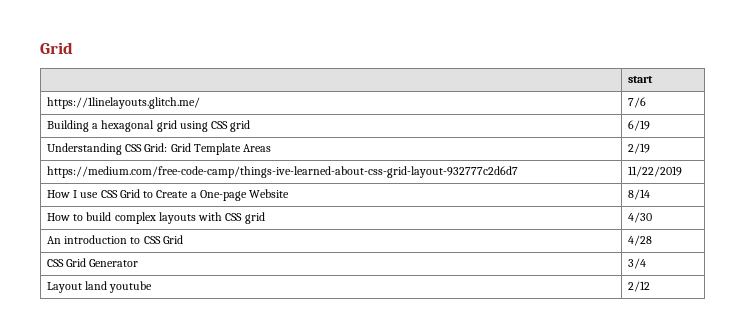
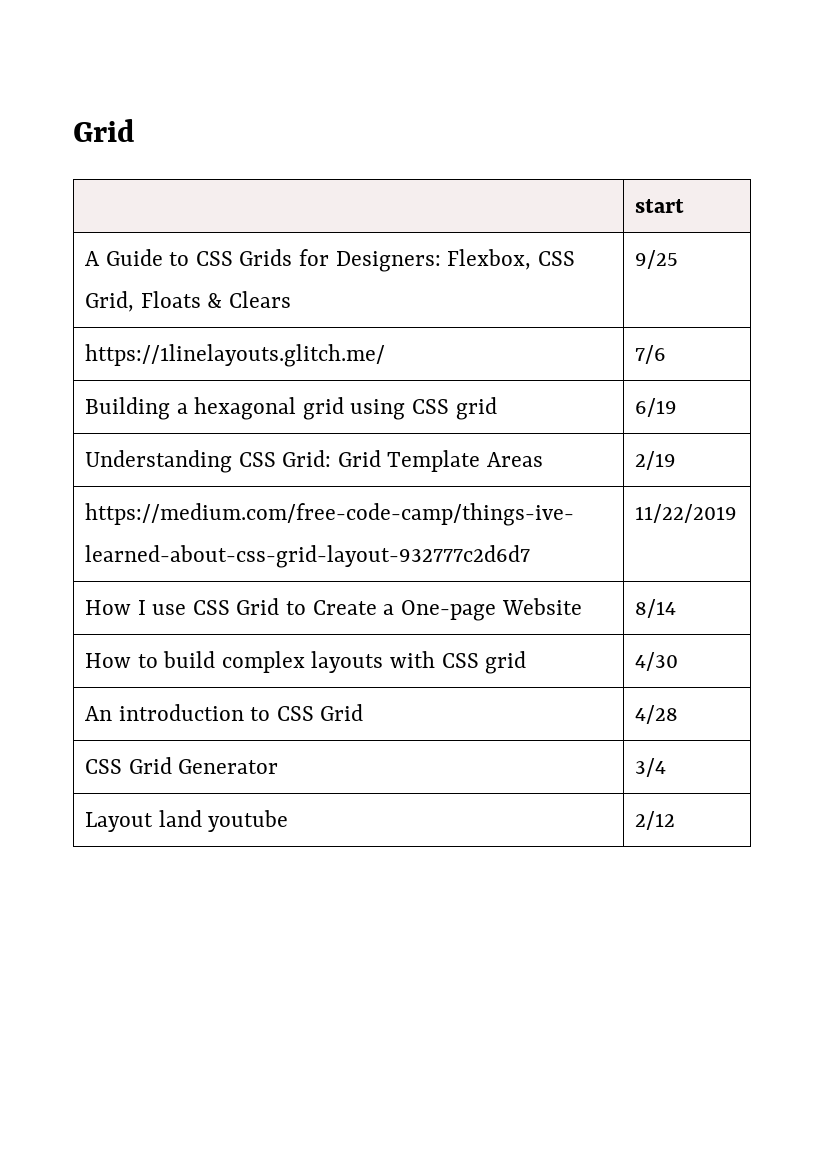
+ A Guide to CSS Grids for Designers: Flexbox, CSS Grid, Floats & Clears | 9/25

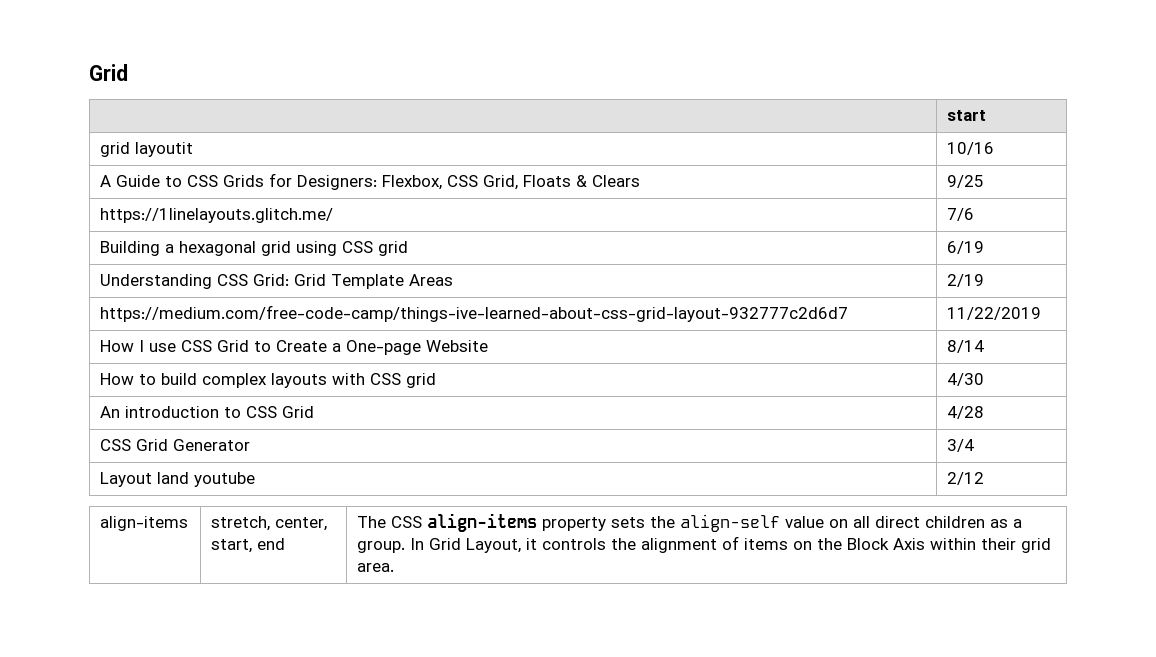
+ grid layoutit | 10/16
+ align-items | stretch, center, start, end | The CSS align-items property sets the align-self value on all direct children as a group. In Grid Layout, it controls the alignment of items on the Block Axis within their grid area.

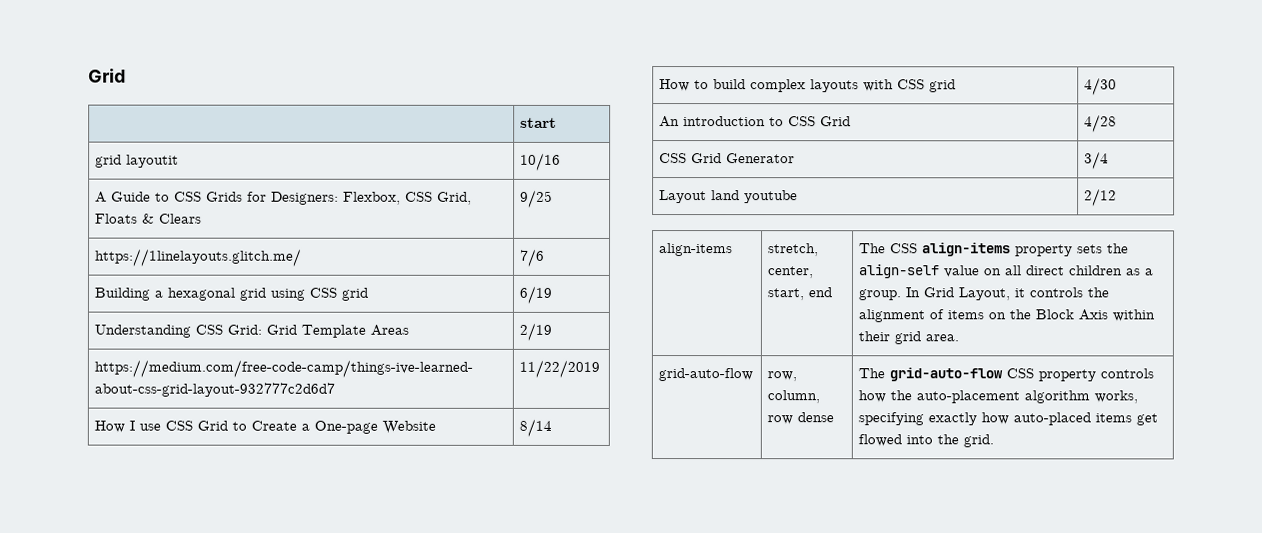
+ grid-auto-flow | row, column, row dense | The grid-auto-flow CSS property controls how the auto-placement algorithm works, specifying exactly how auto-placed items get flowed into the grid.

